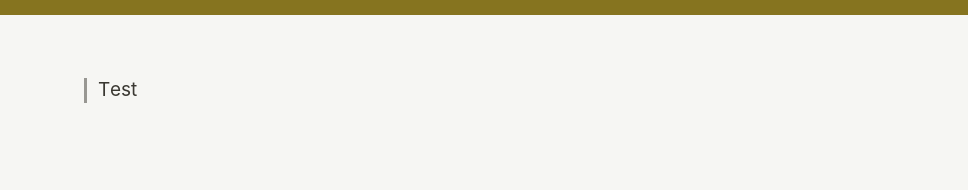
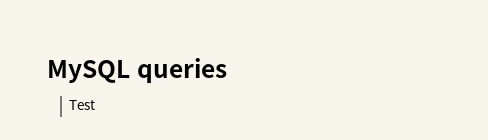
+ MySQL queries

